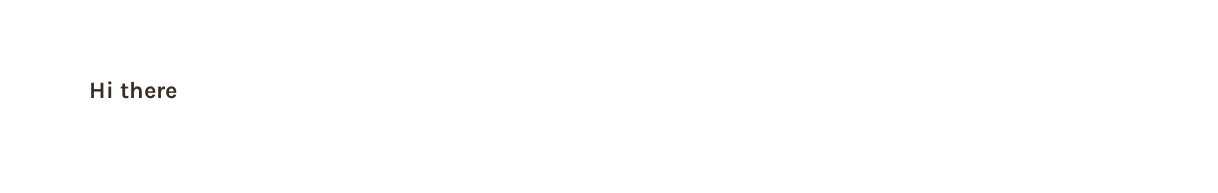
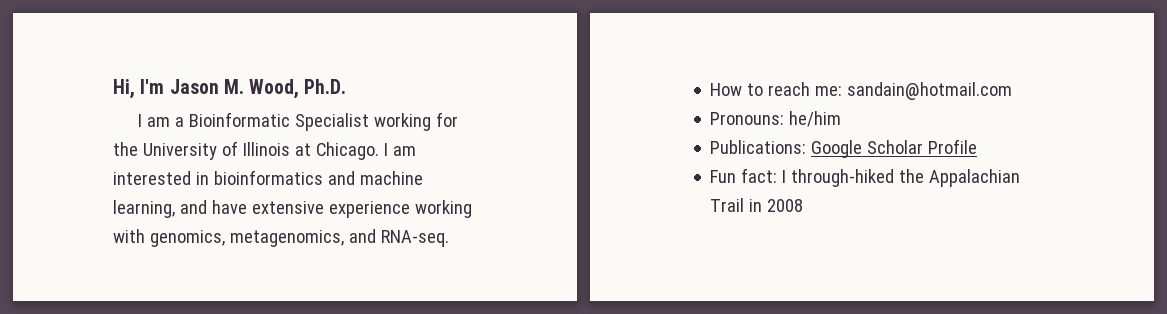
- Hi there
+ Hi, I'm Jason M. Wood, Ph.D.
+ I am a Bioinformatic Specialist working for the University of Illinois at Chicago. I am interested in bioinformatics and machine learning, and have extensive experience working with genomics, metagenomics, and RNA-seq.
+ How to reach me: sandain@hotmail.com
+ Pronouns: he/him
+ Publications: Google Scholar Profile
+ Fun fact: I through-hiked the Appalachian Trail in 2008

